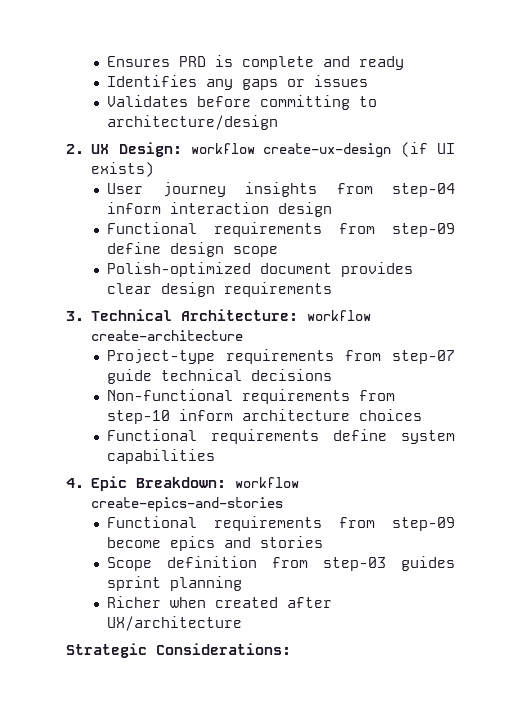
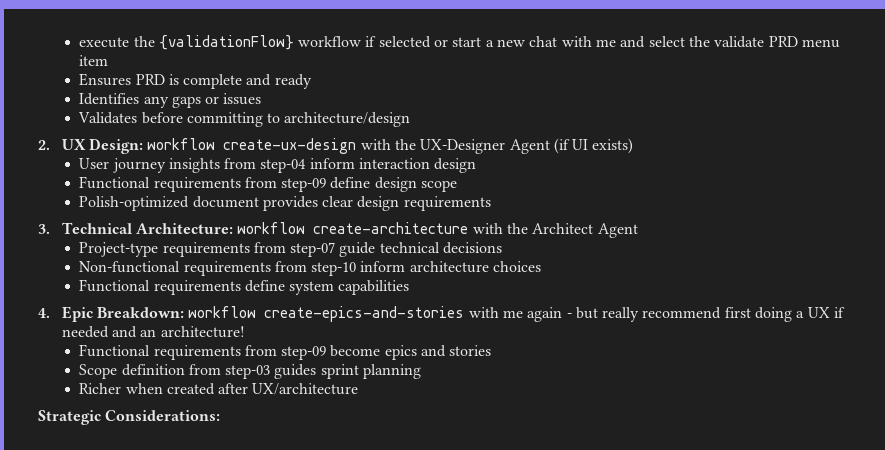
+ execute the {validationFlow} workflow if selected or start a new chat with me and select the validate PRD menu item
- 2. UX Design: workflow create-ux-design (if UI exists)
+ 2. UX Design: workflow create-ux-design with the UX-Designer Agent (if UI exists)
- 3. Technical Architecture: workflow create-architecture
+ 3. Technical Architecture: workflow create-architecture with the Architect Agent
- 4. Epic Breakdown: workflow create-epics-and-stories
+ 4. Epic Breakdown: workflow create-epics-and-stories with me again - but really recommend first doing a UX if needed and an architecture!

